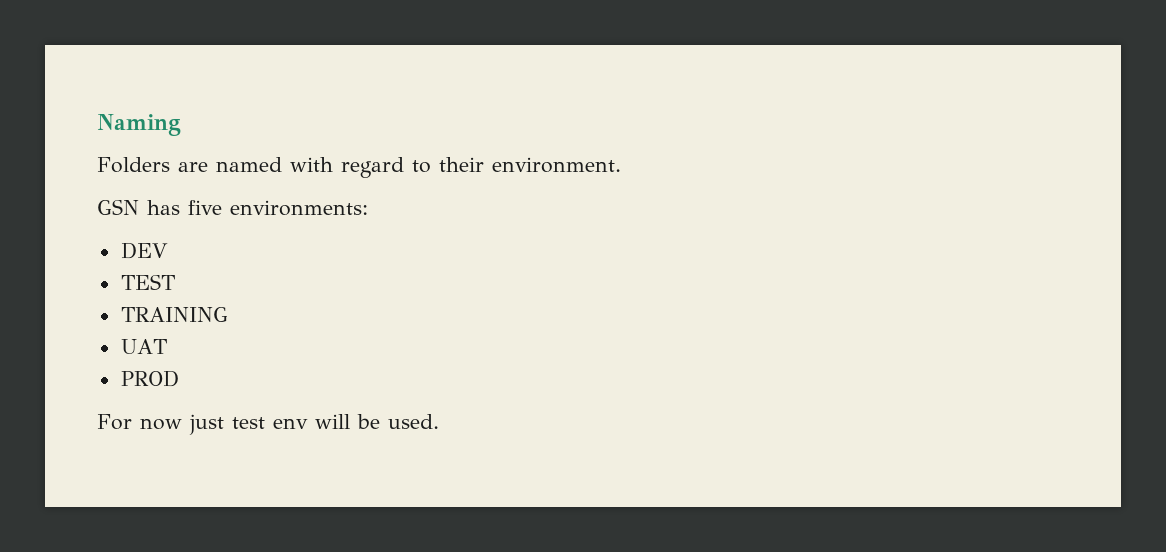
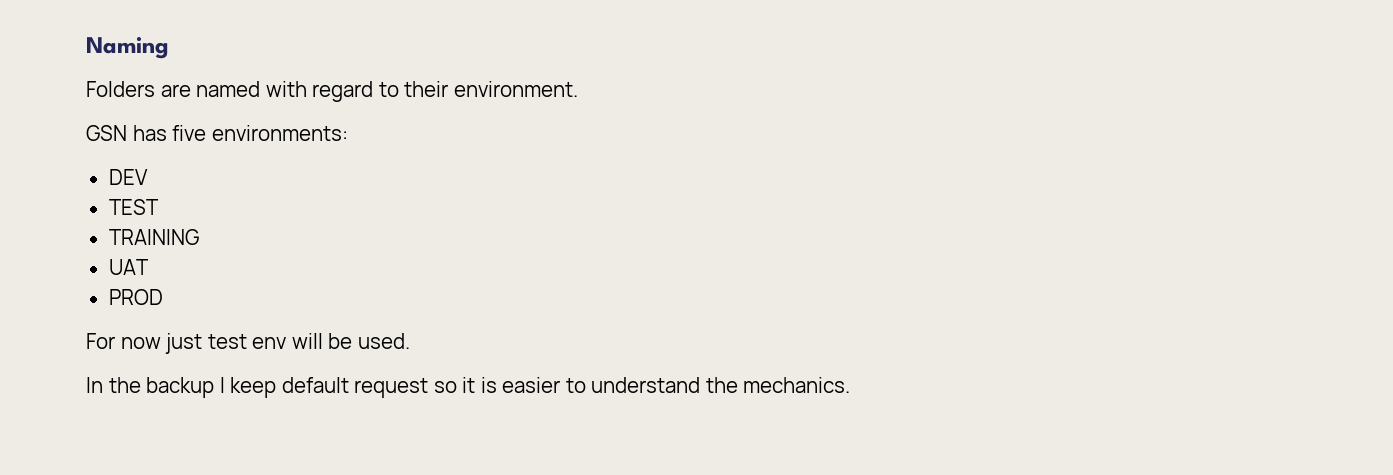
+ In the backup I keep default request so it is easier to understand the mechanics.

